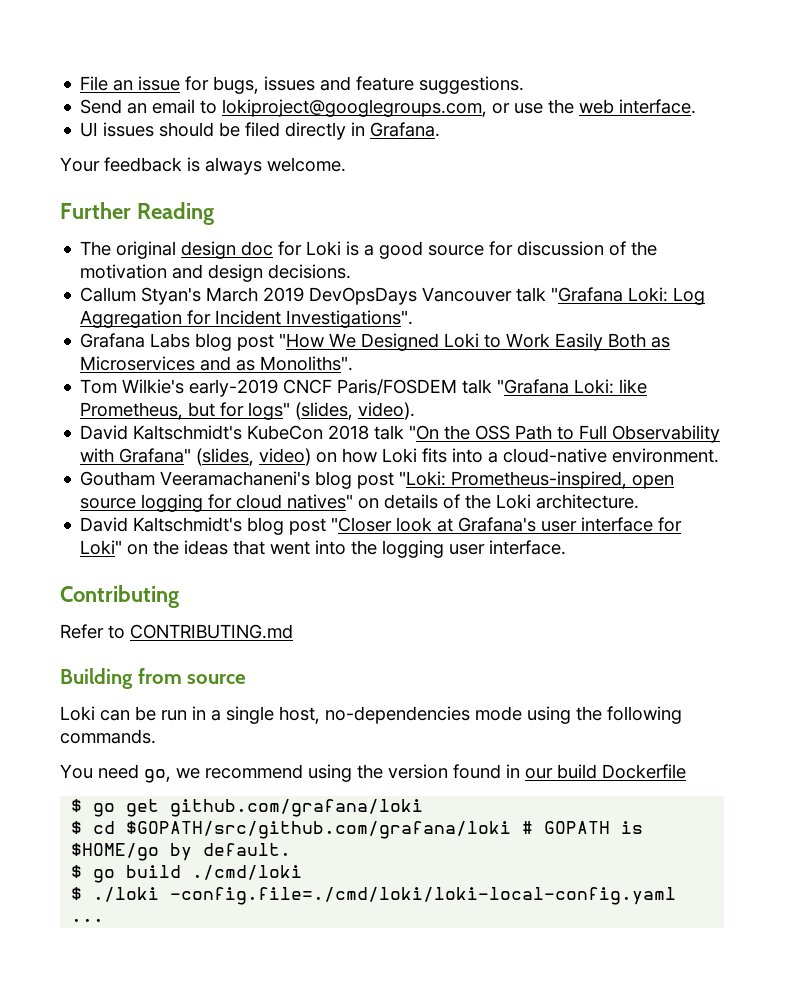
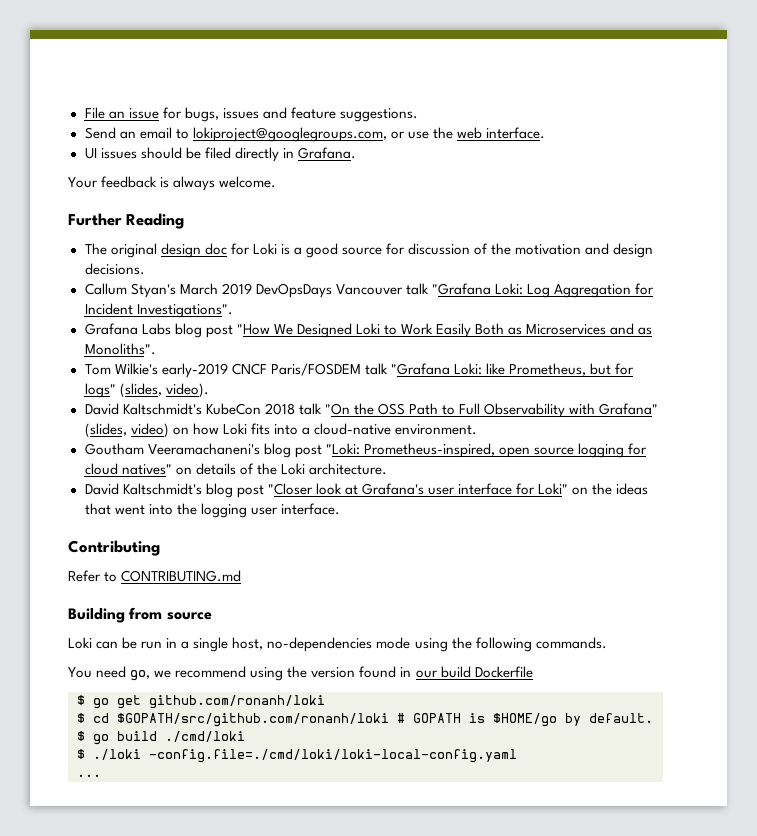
- $ go get github.com/grafana/loki
+ $ go get github.com/ronanh/loki
- $ cd $GOPATH/src/github.com/grafana/loki # GOPATH is $HOME/go by default.
+ $ cd $GOPATH/src/github.com/ronanh/loki # GOPATH is $HOME/go by default.

